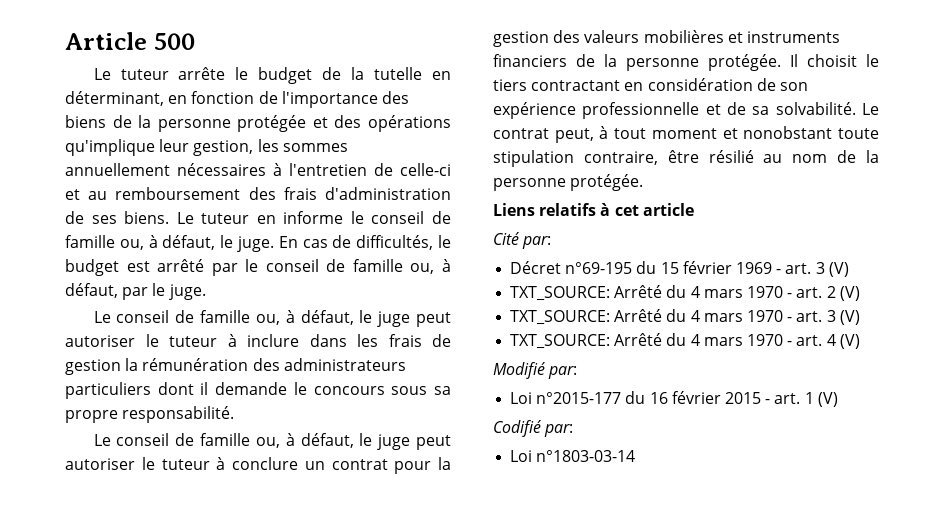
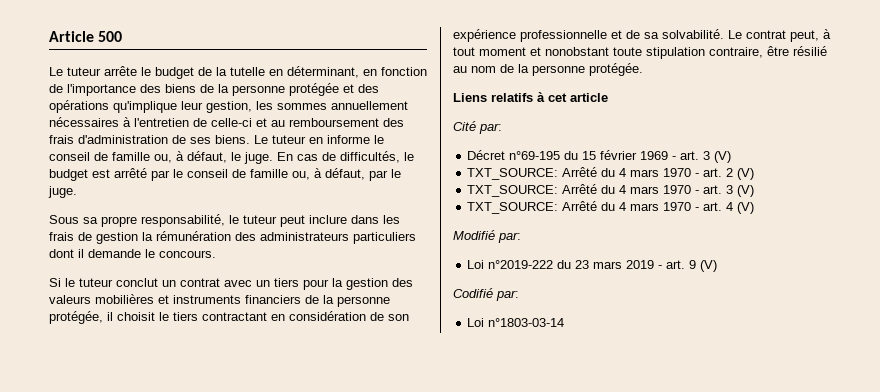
- Le conseil de famille ou, à défaut, le juge peut autoriser le tuteur à inclure dans les frais de gestion la rémunération des administrateurs particuliers dont il demande le concours sous sa propre responsabilité.
- Le conseil de famille ou, à défaut, le juge peut autoriser le tuteur à conclure un contrat pour la gestion des valeurs mobilières et instruments financiers de la personne protégée. Il choisit le tiers contractant en considération de son expérience professionnelle et de sa solvabilité.
+ Sous sa propre responsabilité, le tuteur peut inclure dans les frais de gestion la rémunération des administrateurs particuliers dont il demande le concours.
+ Si le tuteur conclut un contrat avec un tiers pour la gestion des valeurs mobilières et instruments financiers de la personne protégée, il choisit le tiers contractant en considération de son expérience professionnelle et de sa solvabilité.
- Loi n°2015-177 du 16 février 2015 - art. 1 (V)
+ Loi n°2019-222 du 23 mars 2019 - art. 9 (V)

